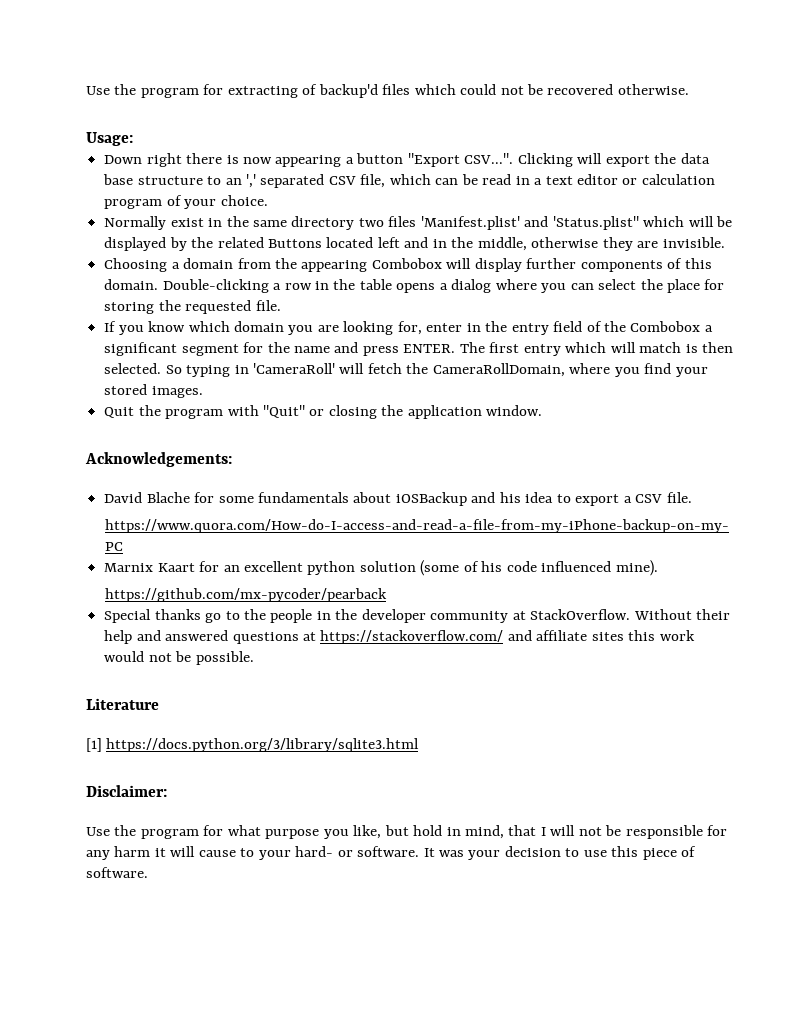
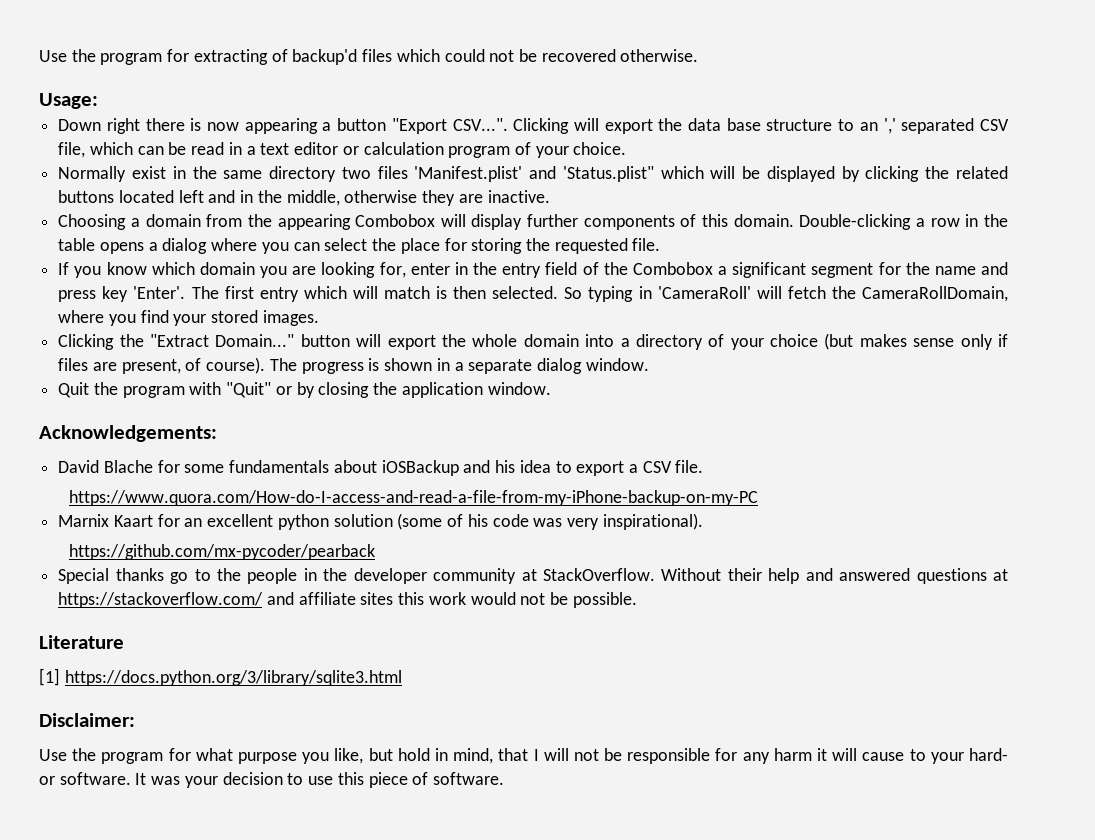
- Normally exist in the same directory two files 'Manifest.plist' and 'Status.plist" which will be displayed by the related Buttons located left and in the middle, otherwise they are invisible.
+ Normally exist in the same directory two files 'Manifest.plist' and 'Status.plist" which will be displayed by clicking the related buttons located left and in the middle, otherwise they are inactive.
- If you know which domain you are looking for, enter in the entry field of the Combobox a significant segment for the name and press ENTER.
+ If you know which domain you are looking for, enter in the entry field of the Combobox a significant segment for the name and press key 'Enter'.
+ Clicking the "Extract Domain..." button will export the whole domain into a directory of your choice (but makes sense only if files are present, of course). The progress is shown in a separate dialog window.
- Quit the program with "Quit" or closing the application window.
+ Quit the program with "Quit" or by closing the application window.
- Marnix Kaart for an excellent python solution (some of his code influenced mine).
+ Marnix Kaart for an excellent python solution (some of his code was very inspirational).

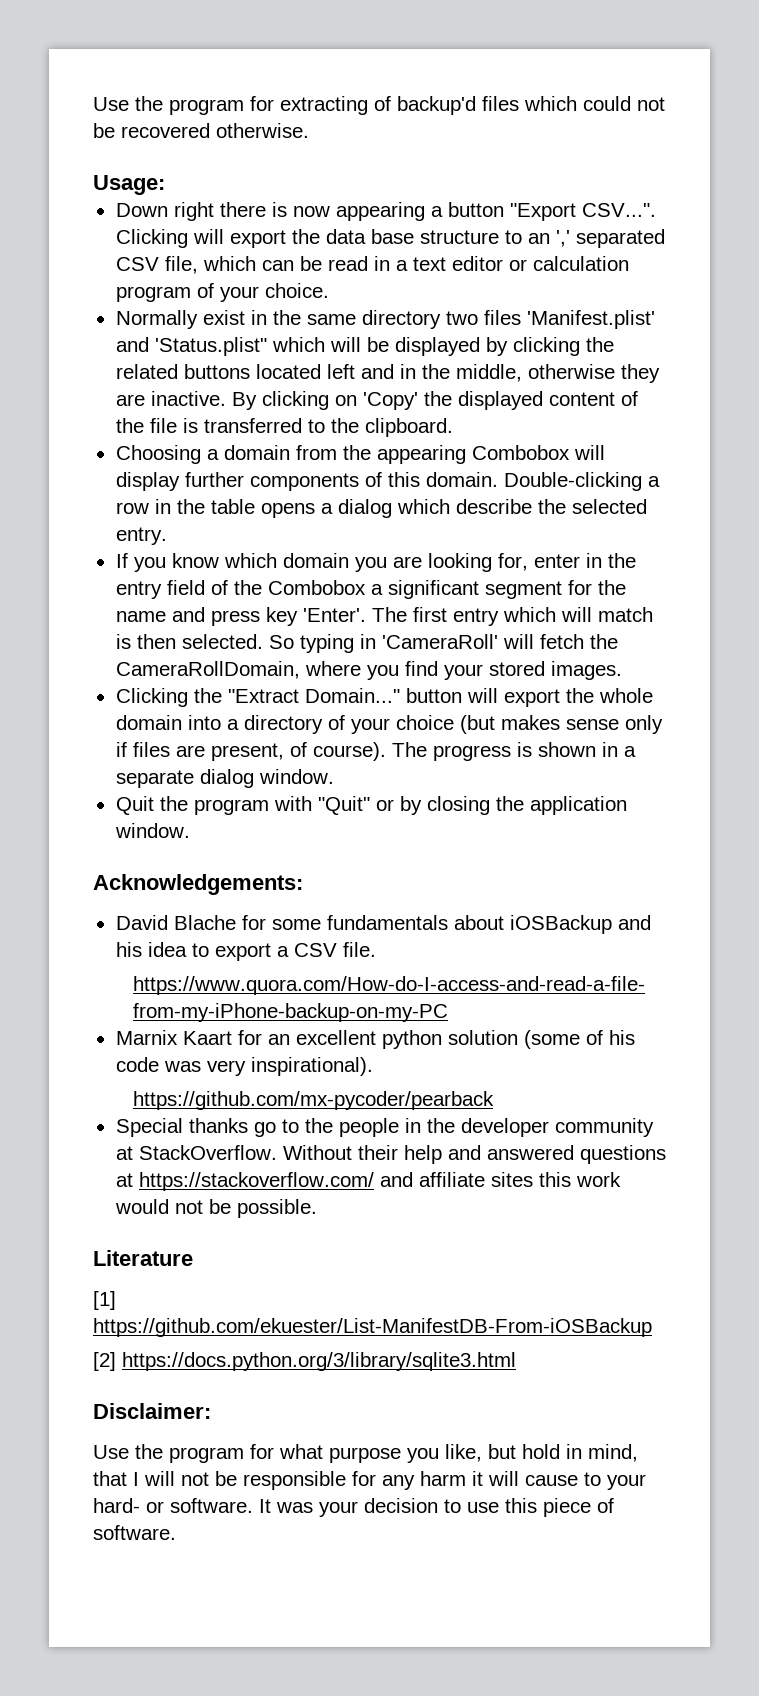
+ By clicking on 'Copy' the displayed content of the file is transferred to the clipboard.
- Double-clicking a row in the table opens a dialog where you can select the place for storing the requested file.
+ Double-clicking a row in the table opens a dialog which describe the selected entry.
- [1] https://docs.python.org/3/library/sqlite3.html
+ [1] https://github.com/ekuester/List-ManifestDB-From-iOSBackup
+ [2] https://docs.python.org/3/library/sqlite3.html

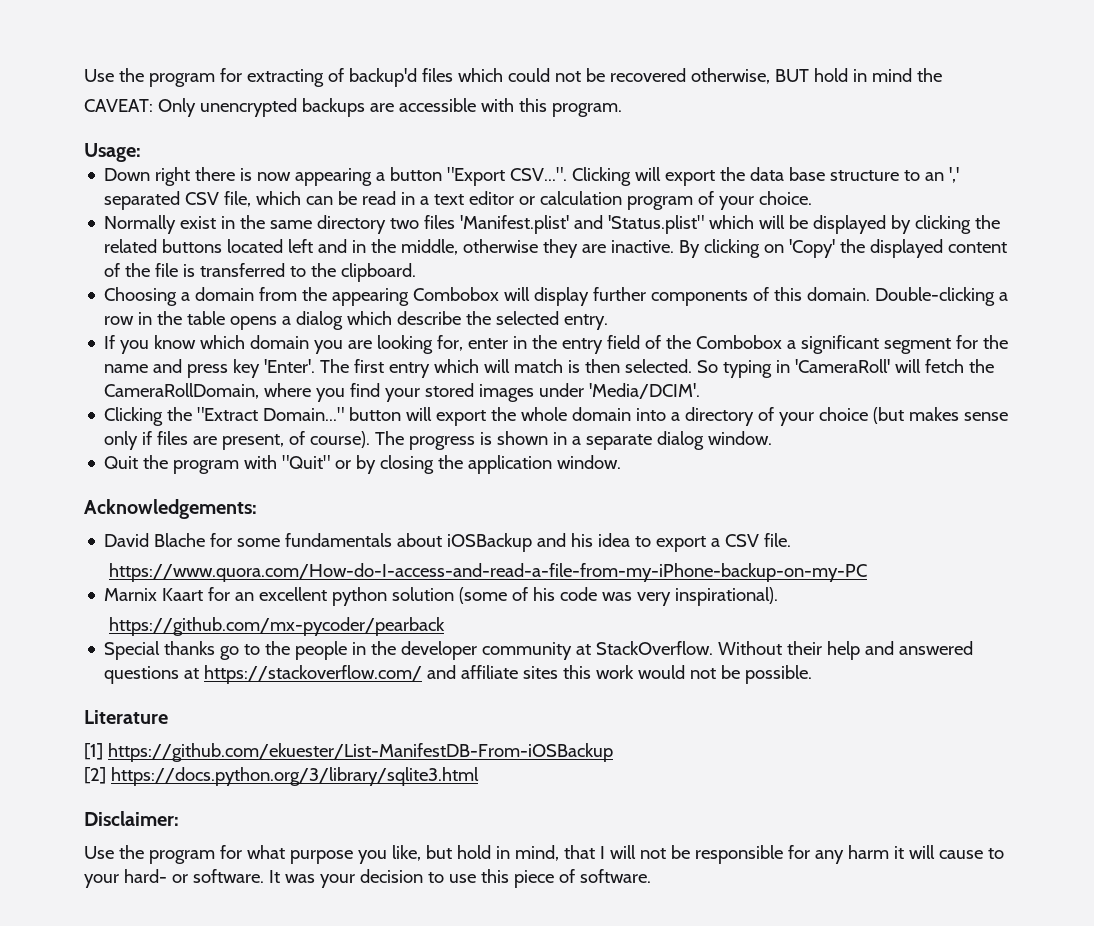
- Use the program for extracting of backup'd files which could not be recovered otherwise.
+ Use the program for extracting of backup'd files which could not be recovered otherwise, BUT hold in mind the
+ CAVEAT: Only unencrypted backups are accessible with this program.
- So typing in 'CameraRoll' will fetch the CameraRollDomain, where you find your stored images.
+ So typing in 'CameraRoll' will fetch the CameraRollDomain, where you find your stored images under 'Media/DCIM'.

